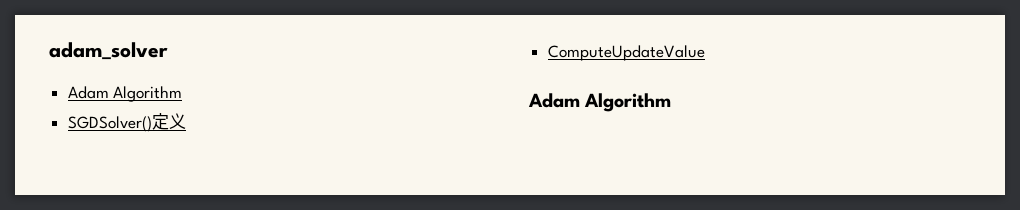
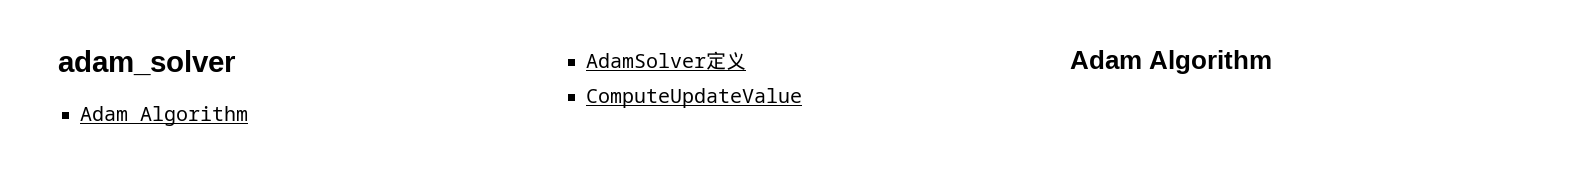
- SGDSolver()定义
+ AdamSolver定义

